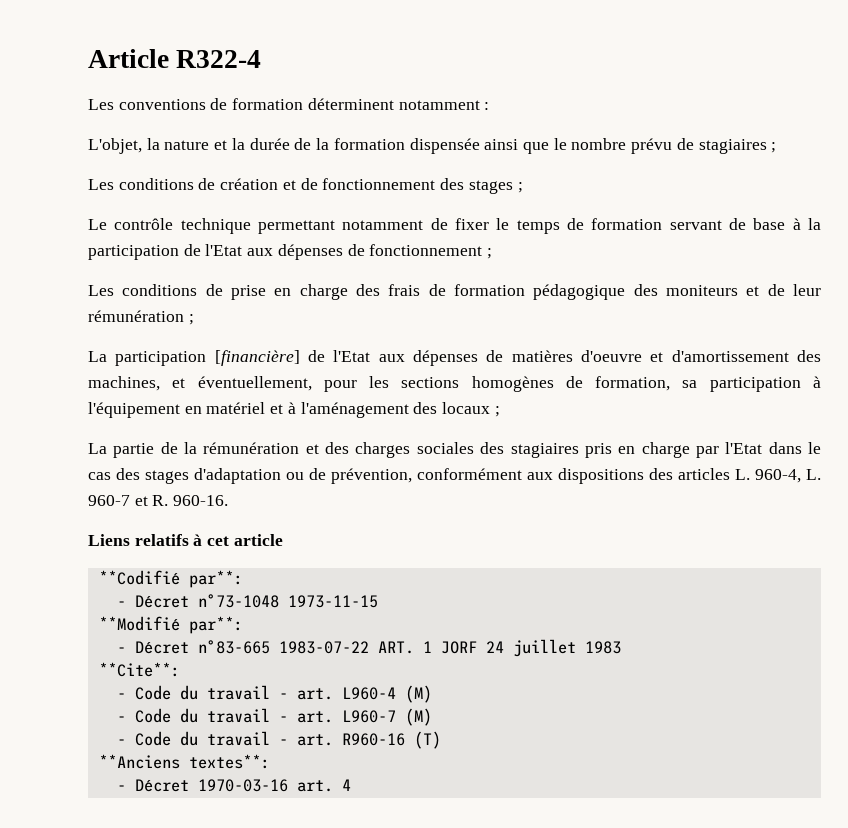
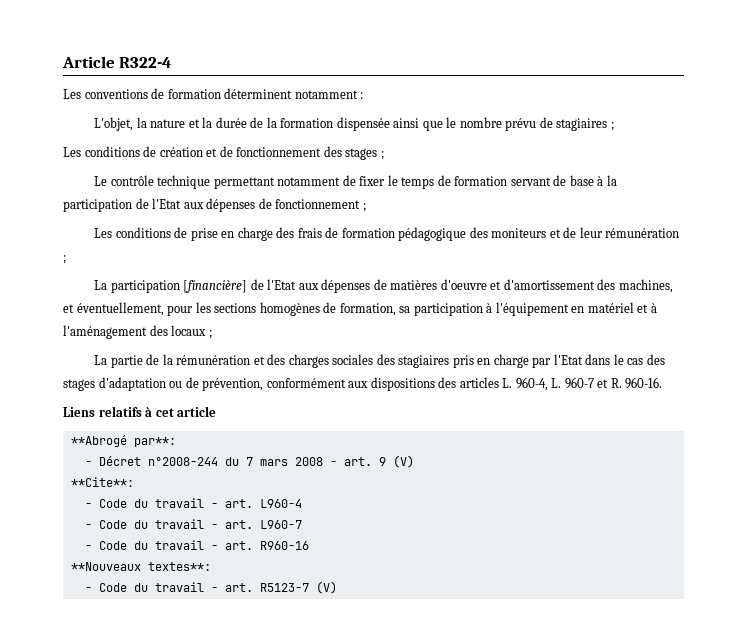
- **Codifié par**:
- - Décret n°73-1048 1973-11-15
- **Modifié par**:
- - Décret n°83-665 1983-07-22 ART. 1 JORF 24 juillet 1983
+ **Abrogé par**:
+ - Décret n°2008-244 du 7 mars 2008 - art. 9 (V)
- - Code du travail - art. L960-4 (M)
+ - Code du travail - art. L960-4
- - Code du travail - art. L960-7 (M)
+ - Code du travail - art. L960-7
- - Code du travail - art. R960-16 (T)
- **Anciens textes**:
+ - Code du travail - art. R960-16
+ **Nouveaux textes**:
- - Décret 1970-03-16 art. 4
+ - Code du travail - art. R5123-7 (V)

